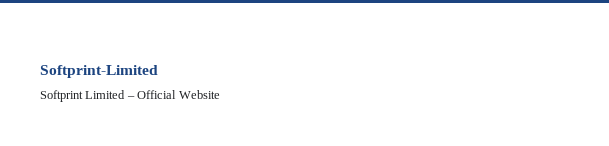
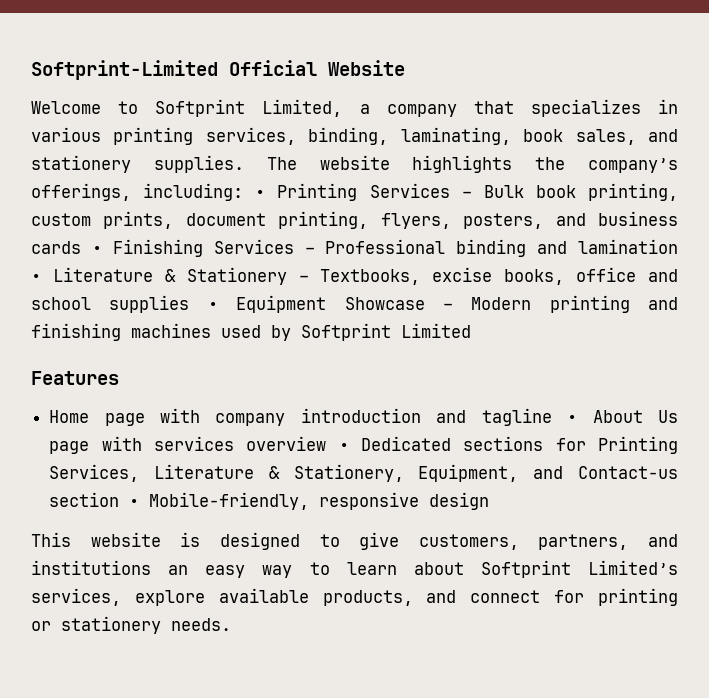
- Softprint-Limited
- Softprint Limited – Official Website
+ Softprint-Limited Official Website
+ Welcome to Softprint Limited, a company that specializes in various printing services, binding, laminating, book sales, and stationery supplies. The website highlights the company’s offerings, including: • Printing Services – Bulk book printing, custom prints, document printing, flyers, posters, and business cards • Finishing Services – Professional binding and lamination • Literature & Stationery – Textbooks, excise books, office and school supplies • Equipment Showcase – Modern printing and finishing machines used by Softprint Limited
+ Features
+ Home page with company introduction and tagline • About Us page with services overview • Dedicated sections for Printing Services, Literature & Stationery, Equipment, and Contact-us section • Mobile-friendly, responsive design
+ This website is designed to give customers, partners, and institutions an easy way to learn about Softprint Limited’s services, explore available products, and connect for printing or stationery needs.

